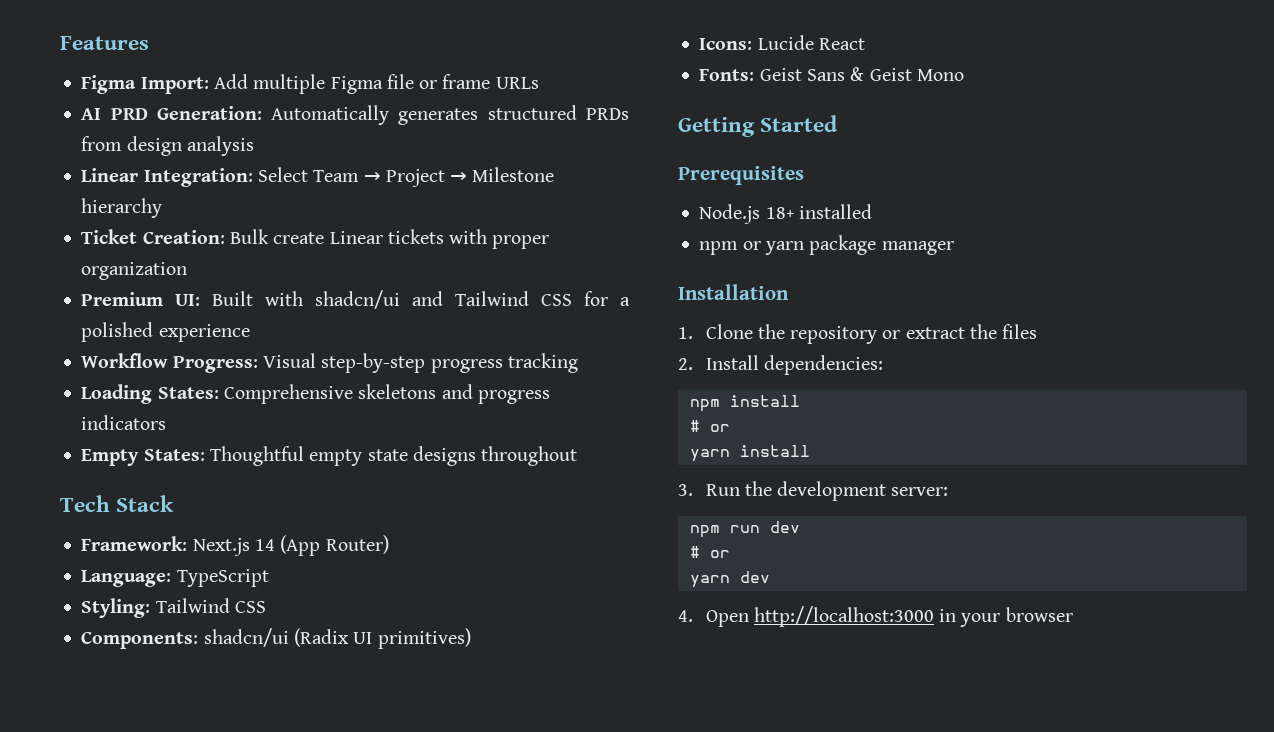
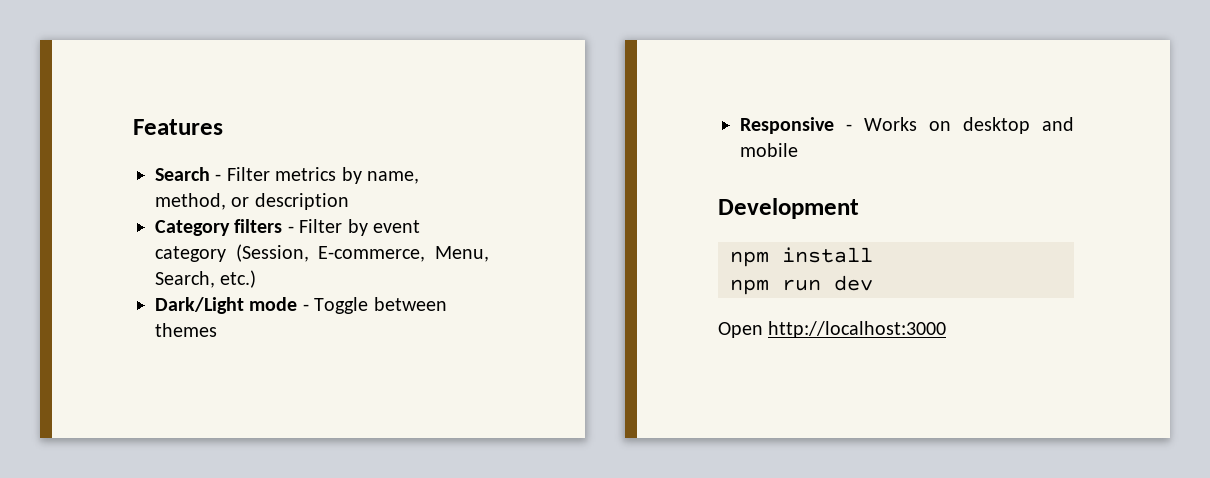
- Figma Import: Add multiple Figma file or frame URLs
- AI PRD Generation: Automatically generates structured PRDs from design analysis
- Linear Integration: Select Team → Project → Milestone hierarchy
- Ticket Creation: Bulk create Linear tickets with proper organization
- Premium UI: Built with shadcn/ui and Tailwind CSS for a polished experience
- Workflow Progress: Visual step-by-step progress tracking
- Loading States: Comprehensive skeletons and progress indicators
- Empty States: Thoughtful empty state designs throughout
- Tech Stack
- Framework: Next.js 14 (App Router)
- Language: TypeScript
- Styling: Tailwind CSS
- Components: shadcn/ui (Radix UI primitives)
- Icons: Lucide React
- Fonts: Geist Sans & Geist Mono
- Getting Started
- Prerequisites
- Node.js 18+ installed
- npm or yarn package manager
- Installation
- 1. Clone the repository or extract the files
- 2. Install dependencies:
+ Search - Filter metrics by name, method, or description
+ Category filters - Filter by event category (Session, E-commerce, Menu, Search, etc.)
+ Dark/Light mode - Toggle between themes
+ Responsive - Works on desktop and mobile
+ Development
  npm install
- # or
- yarn install
- 3. Run the development server:
  npm run dev
- # or
- yarn dev
- 4. Open http://localhost:3000 in your browser
+ Open http://localhost:3000

